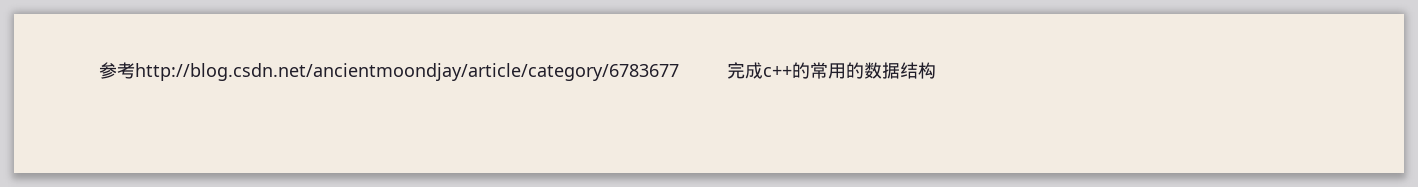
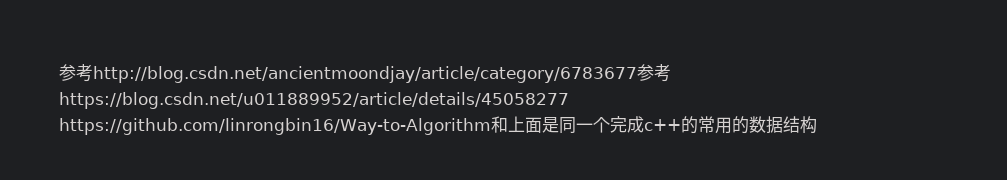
- 参考http://blog.csdn.net/ancientmoondjay/article/category/6783677完成c++的常用的数据结构
+ 参考http://blog.csdn.net/ancientmoondjay/article/category/6783677参考https://blog.csdn.net/u011889952/article/details/45058277 https://github.com/linrongbin16/Way-to-Algorithm和上面是同一个完成c++的常用的数据结构

